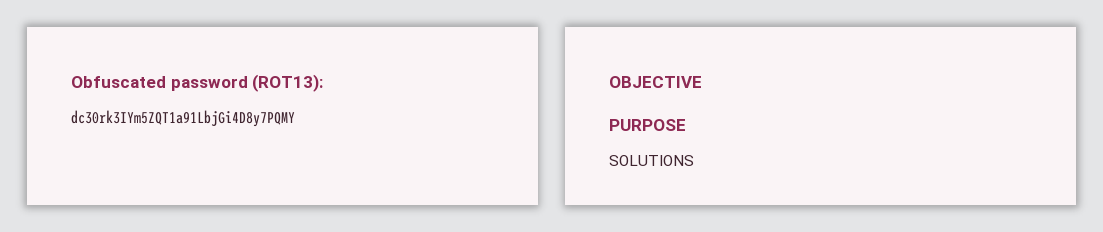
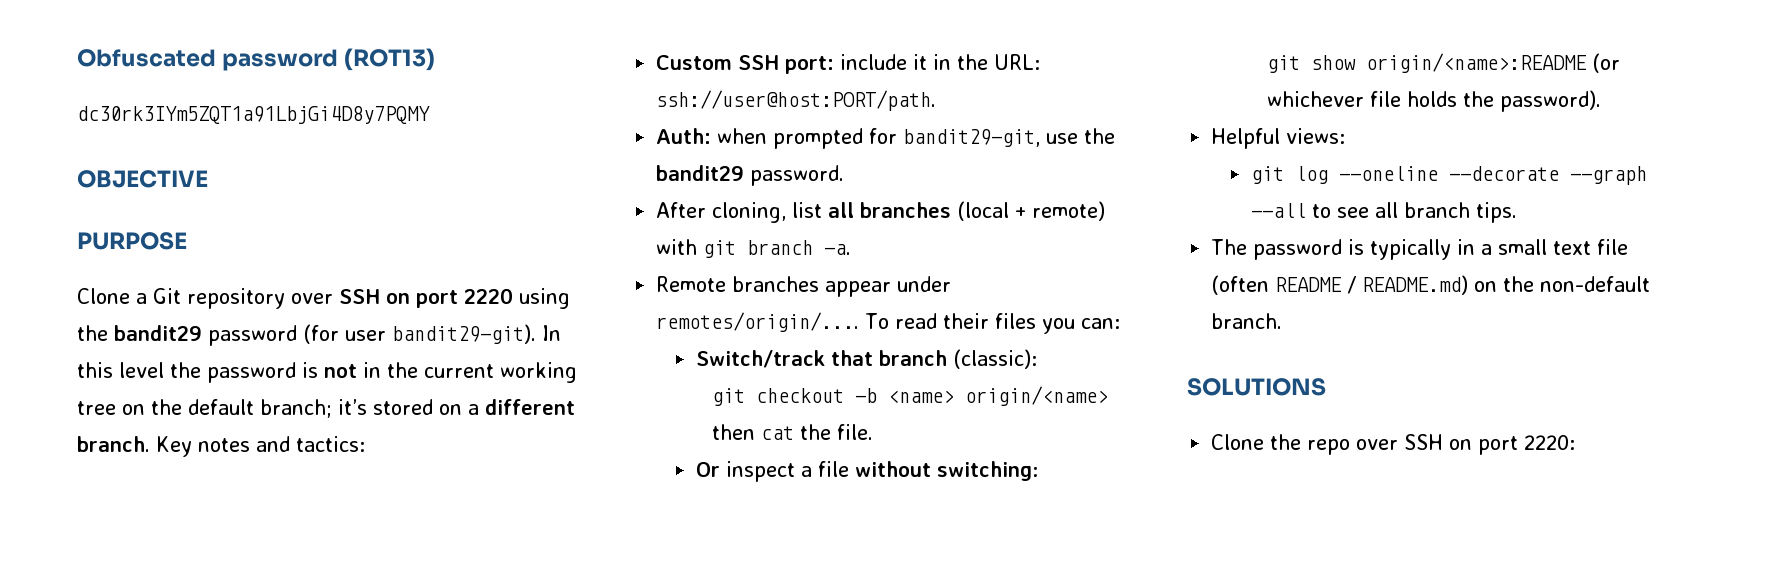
- Obfuscated password (ROT13):
+ Obfuscated password (ROT13)
+ Clone a Git repository over SSH on port 2220 using the bandit29 password (for user bandit29-git). In this level the password is not in the current working tree on the default branch; it’s stored on a different branch. Key notes and tactics:
+ Custom SSH port: include it in the URL: ssh://user@host:PORT/path.
+ Auth: when prompted for bandit29-git, use the bandit29 password.
+ After cloning, list all branches (local + remote) with git branch -a.
+ Remote branches appear under remotes/origin/.... To read their files you can:
+ Switch/track that branch (classic):
+ git checkout -b <name> origin/<name> then cat the file.
+ Or inspect a file without switching:
+ git show origin/<name>:README (or whichever file holds the password).
+ Helpful views:
+ git log --oneline --decorate --graph --all to see all branch tips.
+ The password is typically in a small text file (often README / README.md) on the non-default branch.
  SOLUTIONS
+ Clone the repo over SSH on port 2220:

